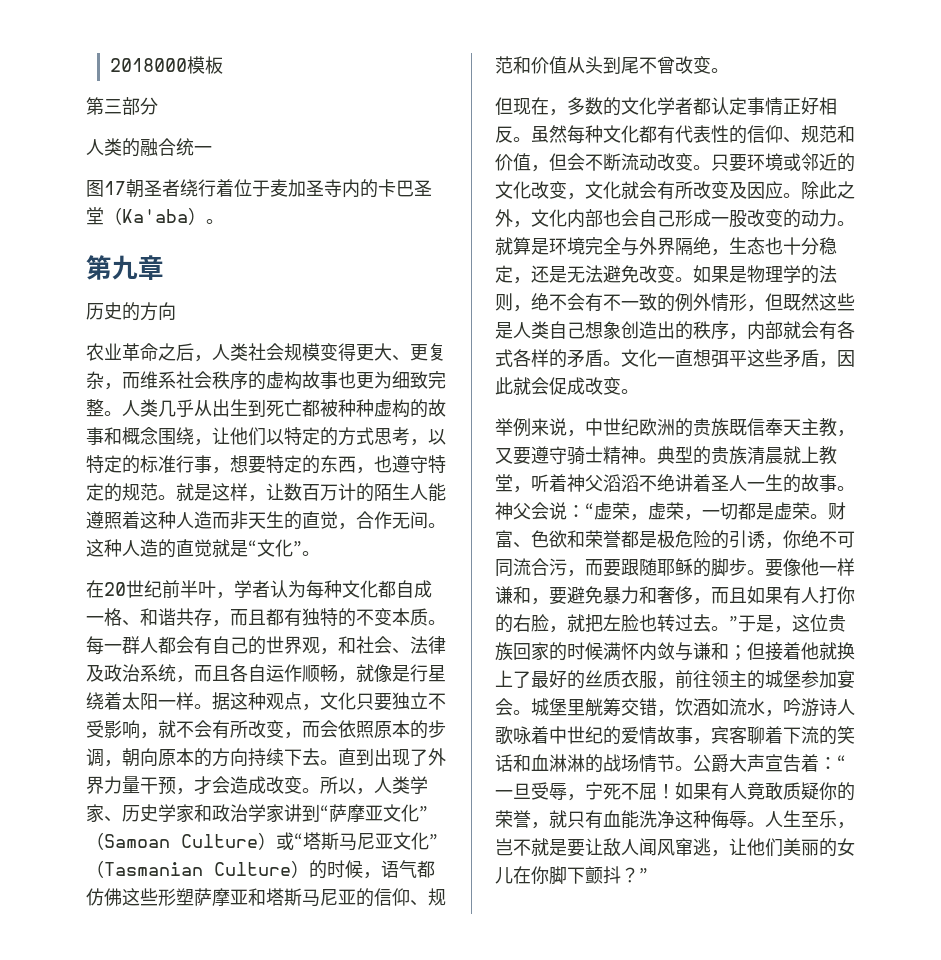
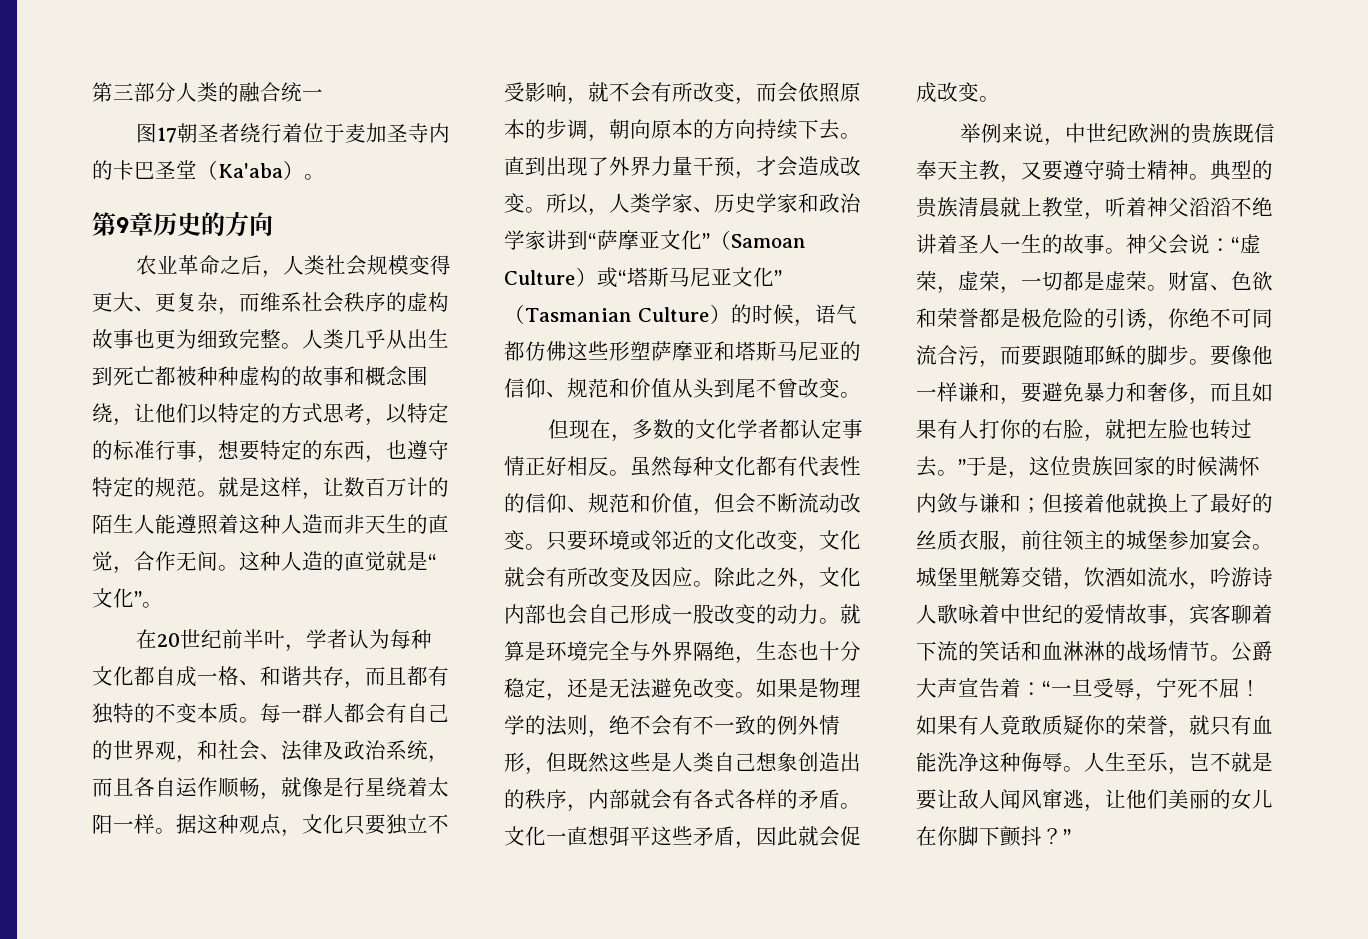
- 2018000模板
- 第三部分
- 人类的融合统一
+ 第三部分人类的融合统一
- 第九章
- 历史的方向
+ 第9章历史的方向

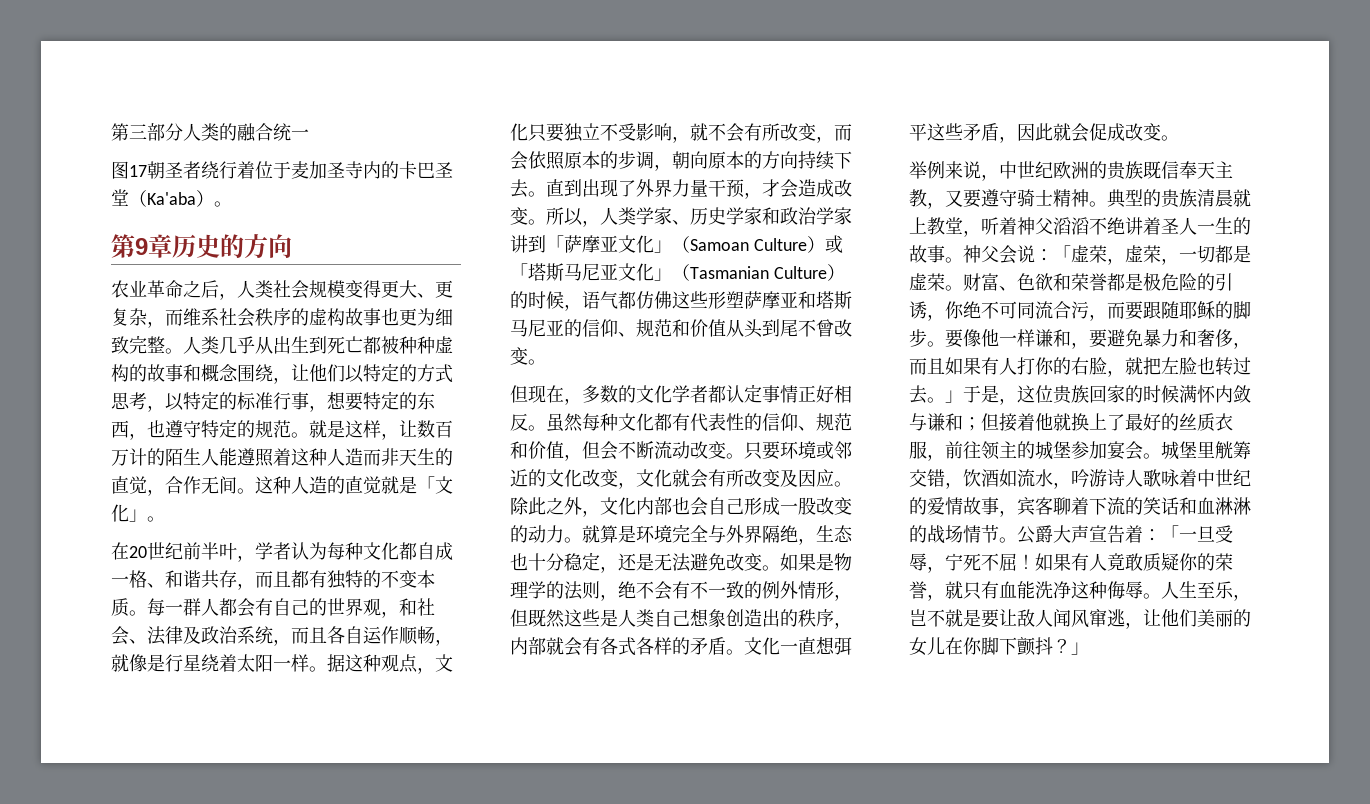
- 这种人造的直觉就是“文化”。
+ 这种人造的直觉就是「文化」。
- 所以，人类学家、历史学家和政治学家讲到“萨摩亚文化”（Samoan Culture）或“塔斯马尼亚文化”（Tasmanian Culture）的时候，语气都仿佛这些形塑萨摩亚和塔斯马尼亚的信仰、规范和价值从头到尾不曾改变。
+ 所以，人类学家、历史学家和政治学家讲到「萨摩亚文化」（Samoan Culture）或「塔斯马尼亚文化」（Tasmanian Culture）的时候，语气都仿佛这些形塑萨摩亚和塔斯马尼亚的信仰、规范和价值从头到尾不曾改变。
- 神父会说：“虚荣，虚荣，一切都是虚荣。
+ 神父会说：「虚荣，虚荣，一切都是虚荣。
- 要像他一样谦和，要避免暴力和奢侈，而且如果有人打你的右脸，就把左脸也转过去。”于是，这位贵族回家的时候满怀内敛与谦和；但接着他就换上了最好的丝质衣服，前往领主的城堡参加宴会。
+ 要像他一样谦和，要避免暴力和奢侈，而且如果有人打你的右脸，就把左脸也转过去。」于是，这位贵族回家的时候满怀内敛与谦和；但接着他就换上了最好的丝质衣服，前往领主的城堡参加宴会。
- 公爵大声宣告着：“一旦受辱，宁死不屈！
+ 公爵大声宣告着：「一旦受辱，宁死不屈！
- 人生至乐，岂不就是要让敌人闻风窜逃，让他们美丽的女儿在你脚下颤抖？”
+ 人生至乐，岂不就是要让敌人闻风窜逃，让他们美丽的女儿在你脚下颤抖？」

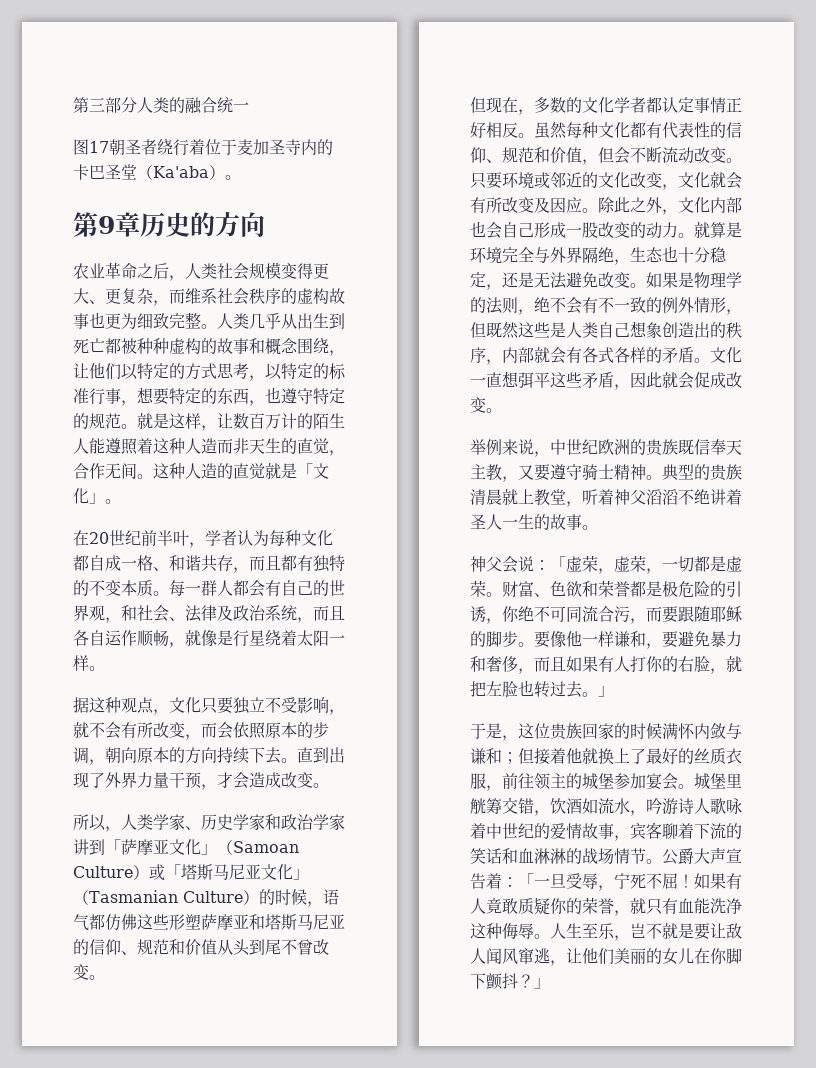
- 每一群人都会有自己的世界观，和社会、法律及政治系统，而且各自运作顺畅，就像是行星绕着太阳一样。据这种观点，文化只要独立不受影响，就不会有所改变，而会依照原本的步调，朝向原本的方向持续下去。
+ 每一群人都会有自己的世界观，和社会、法律及政治系统，而且各自运作顺畅，就像是行星绕着太阳一样。
+ 据这种观点，文化只要独立不受影响，就不会有所改变，而会依照原本的步调，朝向原本的方向持续下去。
- 直到出现了外界力量干预，才会造成改变。所以，人类学家、历史学家和政治学家讲到「萨摩亚文化」（Samoan Culture）或「塔斯马尼亚文化」（Tasmanian Culture）的时候，语气都仿佛这些形塑萨摩亚和塔斯马尼亚的信仰、规范和价值从头到尾不曾改变。
+ 直到出现了外界力量干预，才会造成改变。
+ 所以，人类学家、历史学家和政治学家讲到「萨摩亚文化」（Samoan Culture）或「塔斯马尼亚文化」（Tasmanian Culture）的时候，语气都仿佛这些形塑萨摩亚和塔斯马尼亚的信仰、规范和价值从头到尾不曾改变。
- 典型的贵族清晨就上教堂，听着神父滔滔不绝讲着圣人一生的故事。神父会说：「虚荣，虚荣，一切都是虚荣。
+ 典型的贵族清晨就上教堂，听着神父滔滔不绝讲着圣人一生的故事。
+ 神父会说：「虚荣，虚荣，一切都是虚荣。
- 要像他一样谦和，要避免暴力和奢侈，而且如果有人打你的右脸，就把左脸也转过去。」于是，这位贵族回家的时候满怀内敛与谦和；但接着他就换上了最好的丝质衣服，前往领主的城堡参加宴会。
+ 要像他一样谦和，要避免暴力和奢侈，而且如果有人打你的右脸，就把左脸也转过去。」
+ 于是，这位贵族回家的时候满怀内敛与谦和；但接着他就换上了最好的丝质衣服，前往领主的城堡参加宴会。

